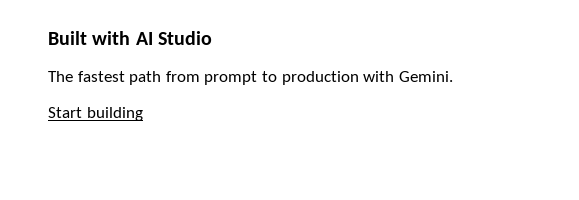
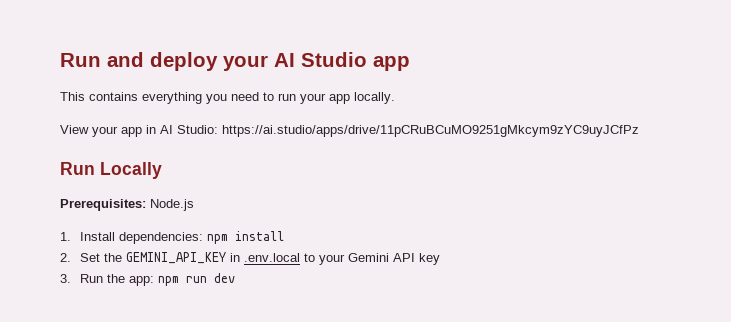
- Built with AI Studio
- The fastest path from prompt to production with Gemini.
- Start building
+ Run and deploy your AI Studio app
+ This contains everything you need to run your app locally.
+ View your app in AI Studio: https://ai.studio/apps/drive/11pCRuBCuMO9251gMkcym9zYC9uyJCfPz
+ Run Locally
+ Prerequisites: Node.js
+ 1. Install dependencies: npm install
+ 2. Set the GEMINI_API_KEY in .env.local to your Gemini API key
+ 3. Run the app: npm run dev

